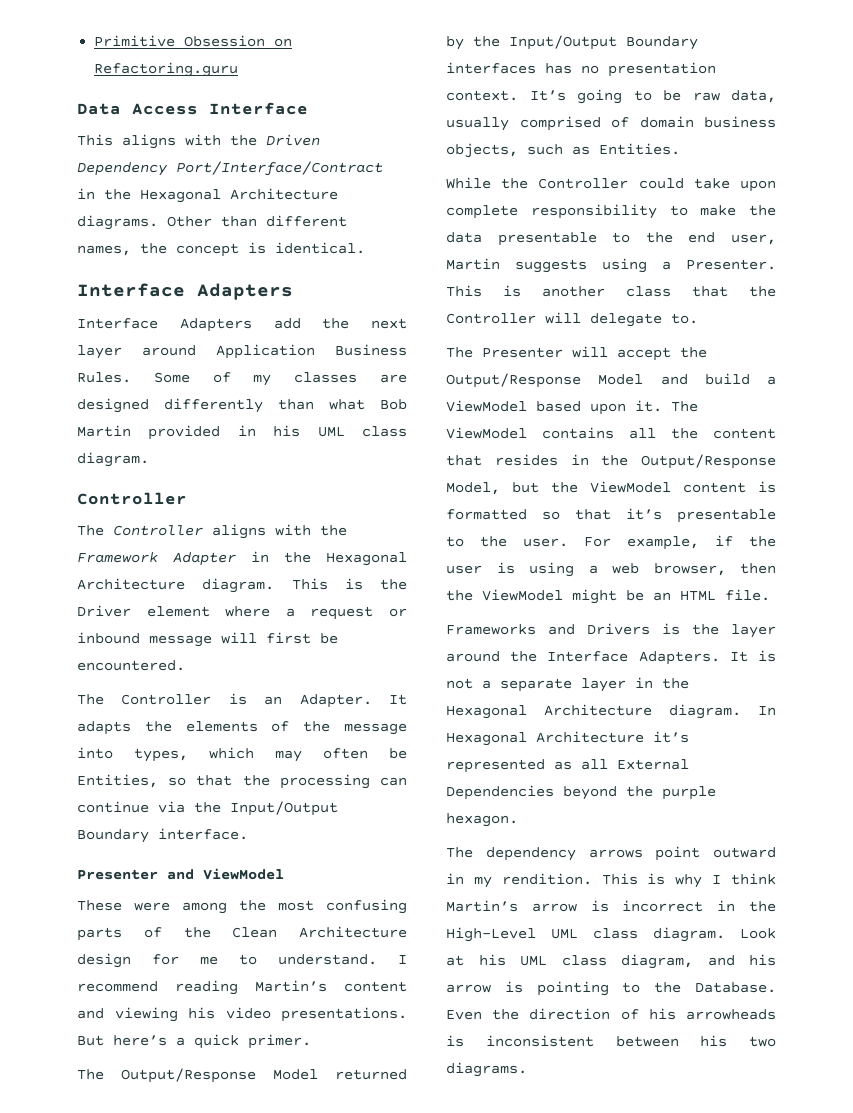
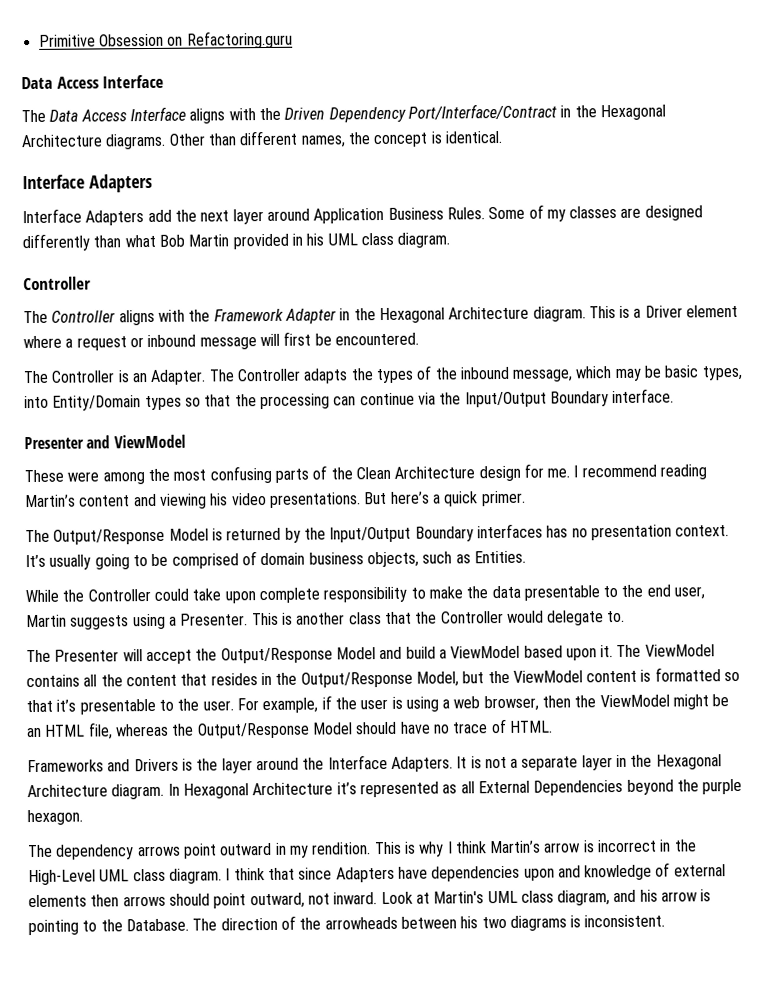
- This aligns with the Driven Dependency Port/Interface/Contract in the Hexagonal Architecture diagrams.
+ The Data Access Interface aligns with the Driven Dependency Port/Interface/Contract in the Hexagonal Architecture diagrams.
- This is the Driver element where a request or inbound message will first be encountered.
+ This is a Driver element where a request or inbound message will first be encountered.
- It adapts the elements of the message into types, which may often be Entities, so that the processing can continue via the Input/Output Boundary interface.
+ The Controller adapts the types of the inbound message, which may be basic types, into Entity/Domain types so that the processing can continue via the Input/Output Boundary interface.
- These were among the most confusing parts of the Clean Architecture design for me to understand.
+ These were among the most confusing parts of the Clean Architecture design for me.
- The Output/Response Model returned by the Input/Output Boundary interfaces has no presentation context.
+ The Output/Response Model is returned by the Input/Output Boundary interfaces has no presentation context.
- It’s going to be raw data, usually comprised of domain business objects, such as Entities.
+ It’s usually going to be comprised of domain business objects, such as Entities.
- This is another class that the Controller will delegate to.
+ This is another class that the Controller would delegate to.
- For example, if the user is using a web browser, then the ViewModel might be an HTML file.
+ For example, if the user is using a web browser, then the ViewModel might be an HTML file, whereas the Output/Response Model should have no trace of HTML.
+ I think that since Adapters have dependencies upon and knowledge of external elements then arrows should point outward, not inward.
- Look at his UML class diagram, and his arrow is pointing to the Database.
+ Look at Martin's UML class diagram, and his arrow is pointing to the Database.
- Even the direction of his arrowheads is inconsistent between his two diagrams.
+ The direction of the arrowheads between his two diagrams is inconsistent.

